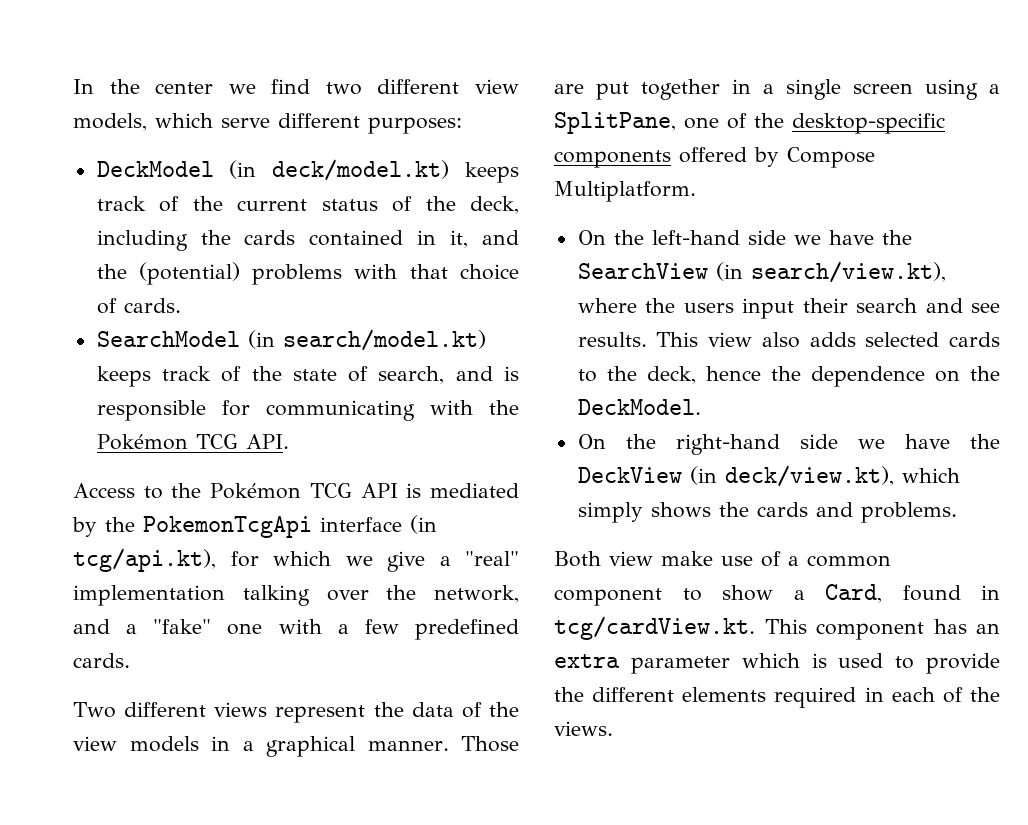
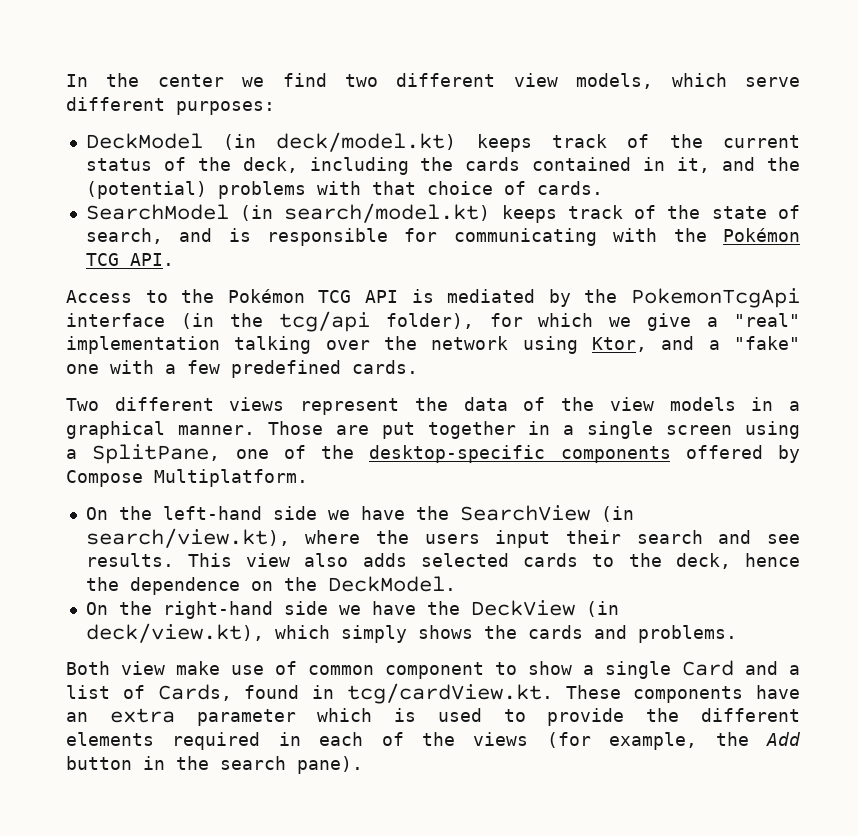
- Access to the Pokémon TCG API is mediated by the PokemonTcgApi interface (in tcg/api.kt), for which we give a "real" implementation talking over the network, and a "fake" one with a few predefined cards.
+ Access to the Pokémon TCG API is mediated by the PokemonTcgApi interface (in the tcg/api folder), for which we give a "real" implementation talking over the network using Ktor, and a "fake" one with a few predefined cards.
- Both view make use of a common component to show a Card, found in tcg/cardView.kt. This component has an extra parameter which is used to provide the different elements required in each of the views.
+ Both view make use of common component to show a single Card and a list of Cards, found in tcg/cardView.kt. These components have an extra parameter which is used to provide the different elements required in each of the views (for example, the Add button in the search pane).

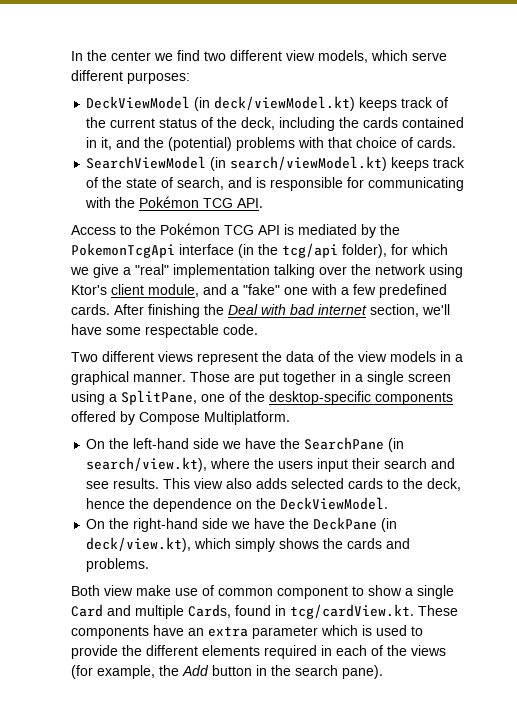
- DeckModel (in deck/model.kt) keeps track of the current status of the deck, including the cards contained in it, and the (potential) problems with that choice of cards.
+ DeckViewModel (in deck/viewModel.kt) keeps track of the current status of the deck, including the cards contained in it, and the (potential) problems with that choice of cards.
- SearchModel (in search/model.kt) keeps track of the state of search, and is responsible for communicating with the Pokémon TCG API.
+ SearchViewModel (in search/viewModel.kt) keeps track of the state of search, and is responsible for communicating with the Pokémon TCG API.
- Access to the Pokémon TCG API is mediated by the PokemonTcgApi interface (in the tcg/api folder), for which we give a "real" implementation talking over the network using Ktor, and a "fake" one with a few predefined cards.
+ Access to the Pokémon TCG API is mediated by the PokemonTcgApi interface (in the tcg/api folder), for which we give a "real" implementation talking over the network using Ktor's client module, and a "fake" one with a few predefined cards. After finishing the Deal with bad internet section, we'll have some respectable code.
- On the left-hand side we have the SearchView (in search/view.kt), where the users input their search and see results.
+ On the left-hand side we have the SearchPane (in search/view.kt), where the users input their search and see results.
- This view also adds selected cards to the deck, hence the dependence on the DeckModel.
+ This view also adds selected cards to the deck, hence the dependence on the DeckViewModel.
- On the right-hand side we have the DeckView (in deck/view.kt), which simply shows the cards and problems.
+ On the right-hand side we have the DeckPane (in deck/view.kt), which simply shows the cards and problems.
- Both view make use of common component to show a single Card and a list of Cards, found in tcg/cardView.kt. These components have an extra parameter which is used to provide the different elements required in each of the views (for example, the Add button in the search pane).
+ Both view make use of common component to show a single Card and multiple Cards, found in tcg/cardView.kt. These components have an extra parameter which is used to provide the different elements required in each of the views (for example, the Add button in the search pane).

